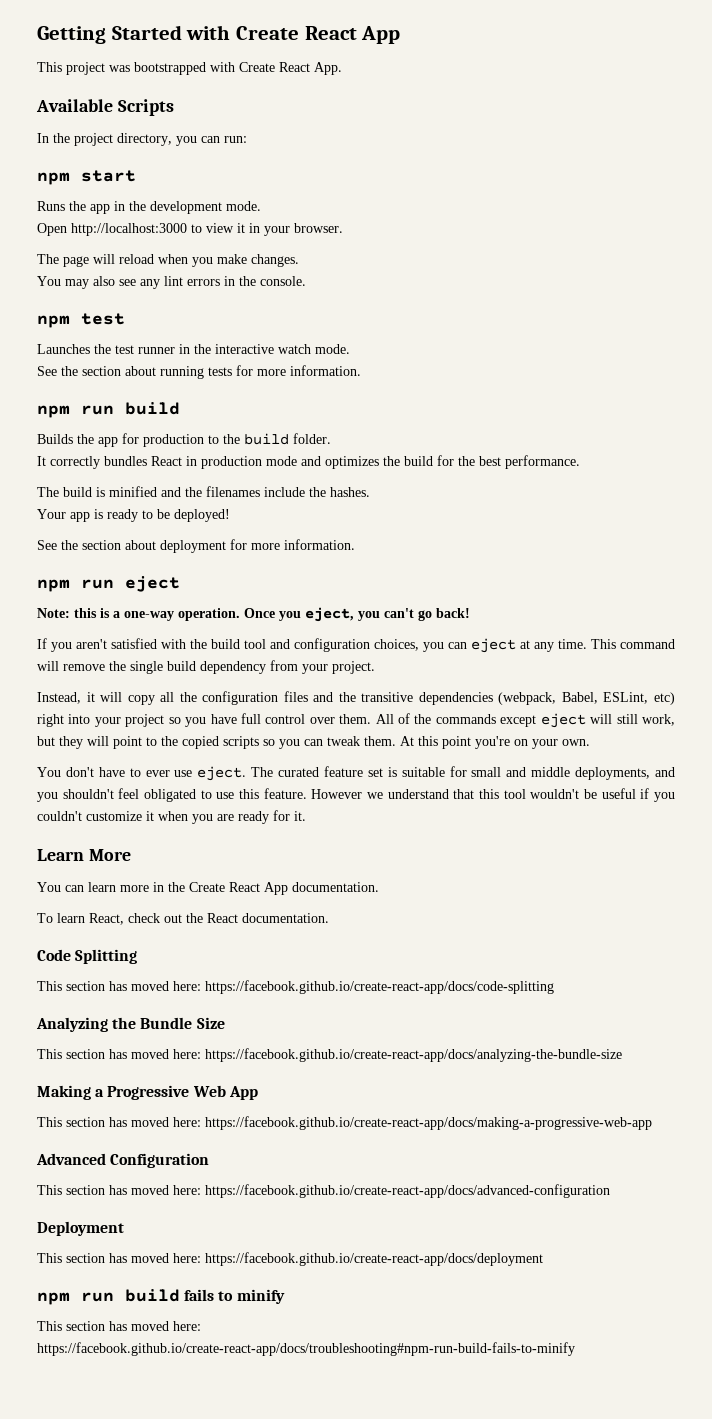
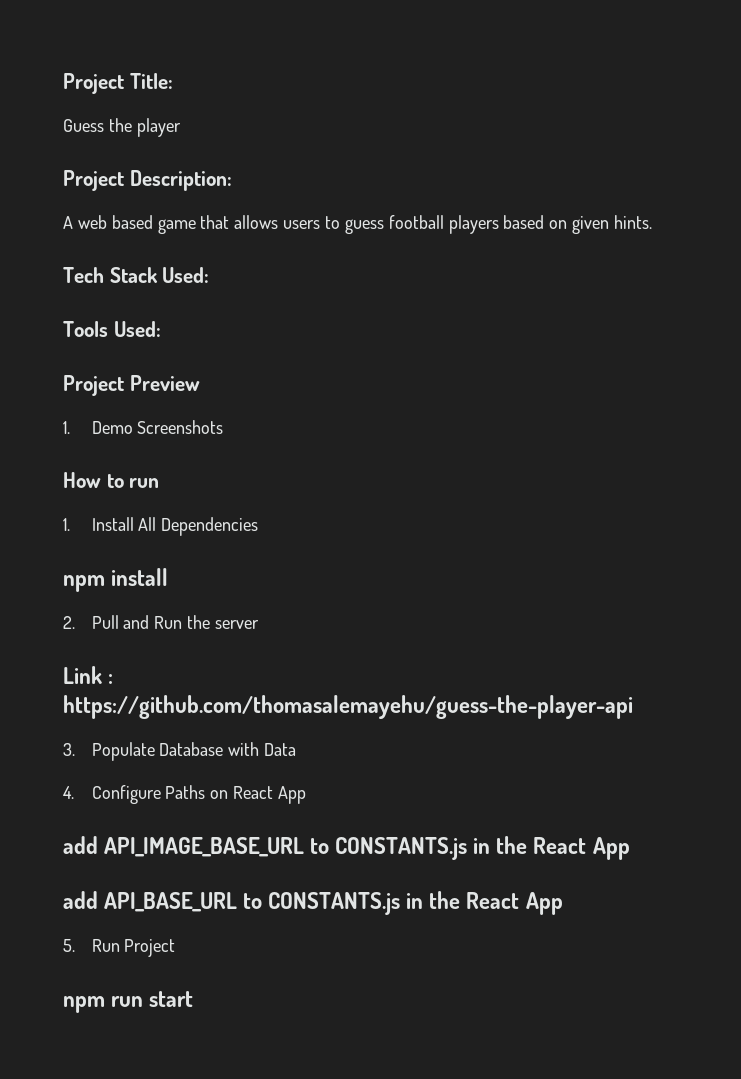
- Getting Started with Create React App
- This project was bootstrapped with Create React App.
- Available Scripts
- In the project directory, you can run:
- npm start
- Runs the app in the development mode.
- Open http://localhost:3000 to view it in your browser.
- The page will reload when you make changes.
- You may also see any lint errors in the console.
- npm test
- Launches the test runner in the interactive watch mode.
- See the section about running tests for more information.
- npm run build
- Builds the app for production to the build folder.
- It correctly bundles React in production mode and optimizes the build for the best performance.
- The build is minified and the filenames include the hashes.
- Your app is ready to be deployed!
- See the section about deployment for more information.
- npm run eject
- Note: this is a one-way operation. Once you eject, you can't go back!
- If you aren't satisfied with the build tool and configuration choices, you can eject at any time. This command will remove the single build dependency from your project.
- Instead, it will copy all the configuration files and the transitive dependencies (webpack, Babel, ESLint, etc) right into your project so you have full control over them. All of the commands except eject will still work, but they will point to the copied scripts so you can tweak them. At this point you're on your own.
- You don't have to ever use eject. The curated feature set is suitable for small and middle deployments, and you shouldn't feel obligated to use this feature. However we understand that this tool wouldn't be useful if you couldn't customize it when you are ready for it.
- Learn More
- You can learn more in the Create React App documentation.
- To learn React, check out the React documentation.
- Code Splitting
- This section has moved here: https://facebook.github.io/create-react-app/docs/code-splitting
- Analyzing the Bundle Size
- This section has moved here: https://facebook.github.io/create-react-app/docs/analyzing-the-bundle-size
- Making a Progressive Web App
- This section has moved here: https://facebook.github.io/create-react-app/docs/making-a-progressive-web-app
- Advanced Configuration
- This section has moved here: https://facebook.github.io/create-react-app/docs/advanced-configuration
- Deployment
- This section has moved here: https://facebook.github.io/create-react-app/docs/deployment
- npm run build fails to minify
- This section has moved here: https://facebook.github.io/create-react-app/docs/troubleshooting#npm-run-build-fails-to-minify
+ Project Title:
+ Guess the player
+ Project Description:
+ A web based game that allows users to guess football players based on given hints.
+ Tech Stack Used:
+ Tools Used:
+ Project Preview
+ 1. Demo Screenshots
+ How to run
+ 1. Install All Dependencies
+ npm install
+ 2. Pull and Run the server
+ Link : https://github.com/thomasalemayehu/guess-the-player-api
+ 3. Populate Database with Data
+ 4. Configure Paths on React App
+ add API_IMAGE_BASE_URL to CONSTANTS.js in the React App
+ add API_BASE_URL to CONSTANTS.js in the React App
+ 5. Run Project
+ npm run start

